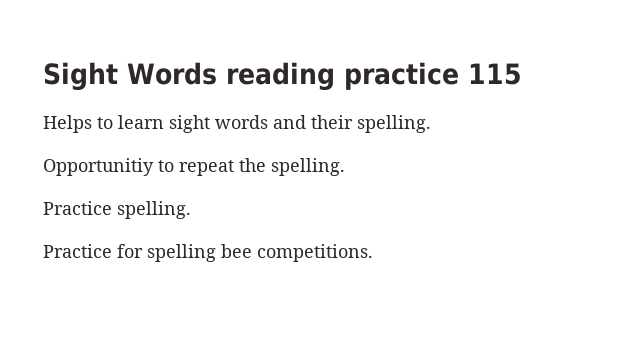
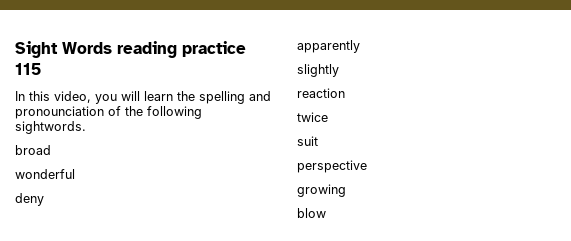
- Helps to learn sight words and their spelling.
- Opportunitiy to repeat the spelling.
- Practice spelling.
- Practice for spelling bee competitions.
+ In this video, you will learn the spelling and pronounciation of the following sightwords.
+ broad
+ wonderful
+ deny
+ apparently
+ slightly
+ reaction
+ twice
+ suit
+ perspective
+ growing
+ blow

